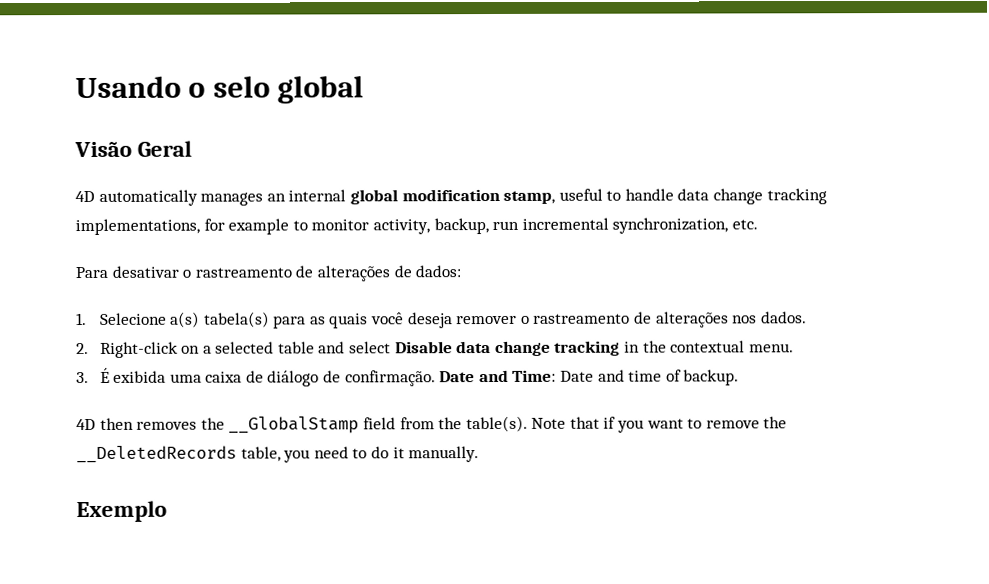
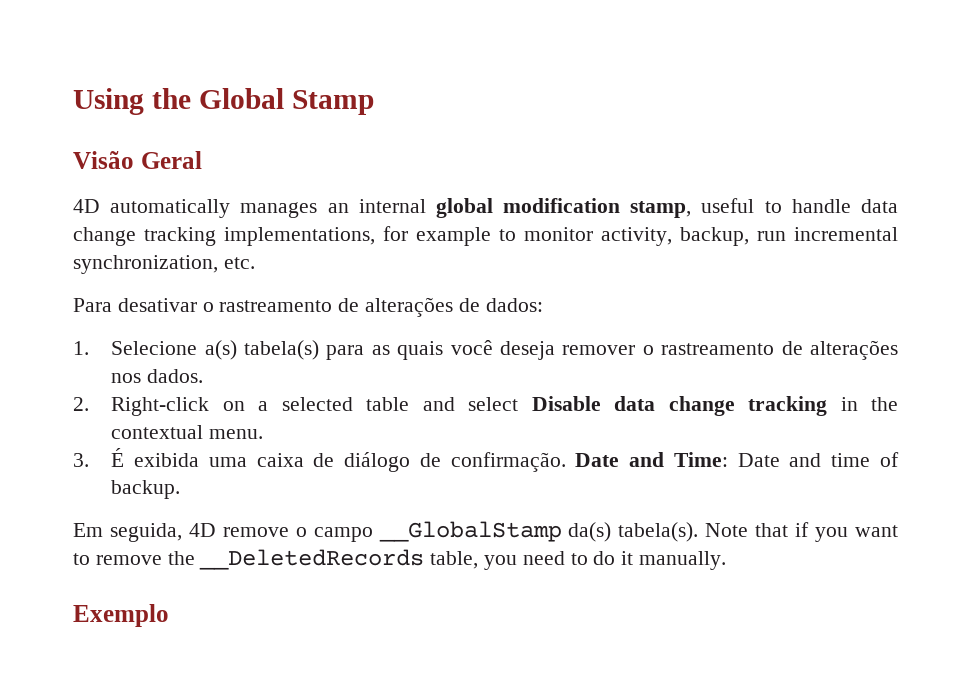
- Usando o selo global
+ Using the Global Stamp
- 4D then removes the __GlobalStamp field from the table(s).
+ Em seguida, 4D remove o campo __GlobalStamp da(s) tabela(s).

